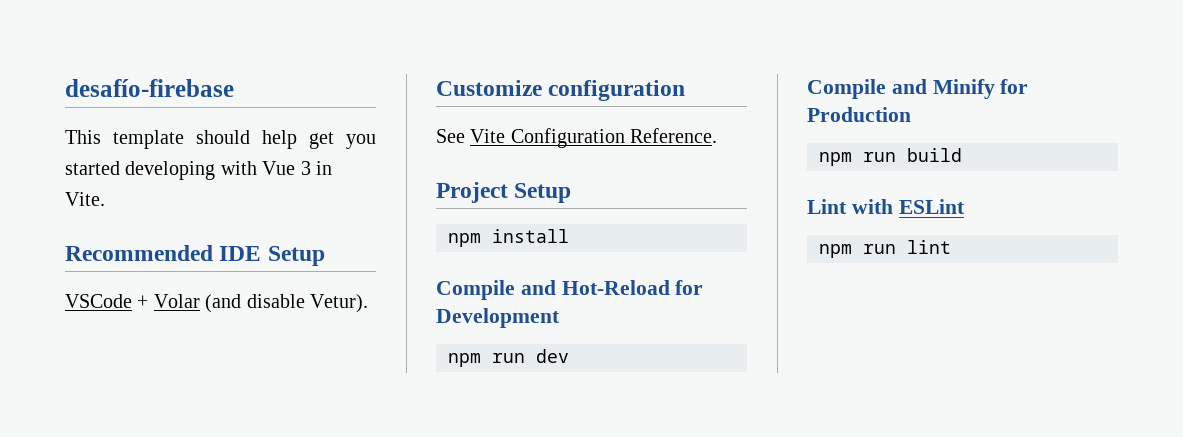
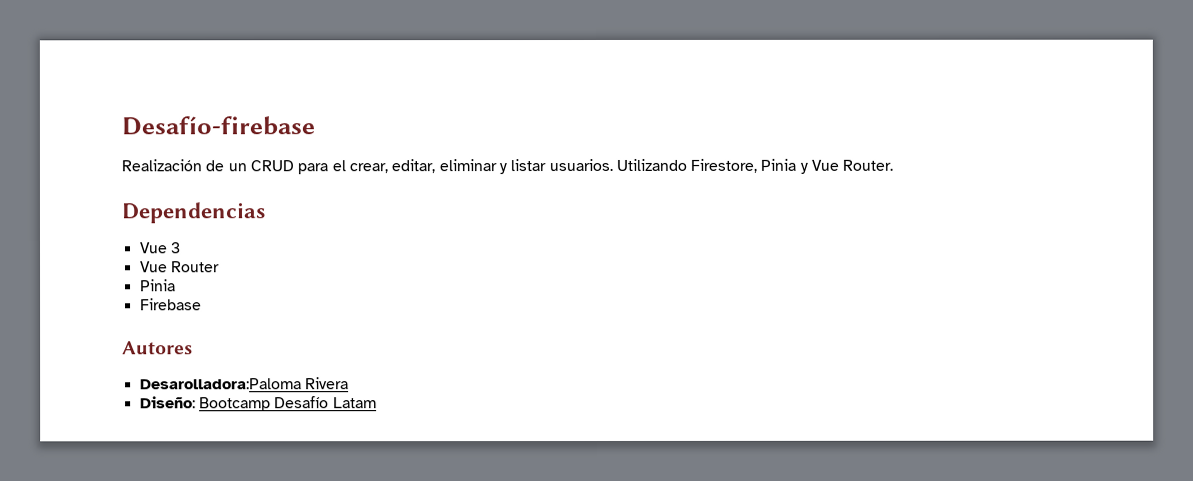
- desafío-firebase
- This template should help get you started developing with Vue 3 in Vite.
- Recommended IDE Setup
- VSCode + Volar (and disable Vetur).
- Customize configuration
- See Vite Configuration Reference.
- Project Setup
- npm install
- Compile and Hot-Reload for Development
- npm run dev
- Compile and Minify for Production
- npm run build
- Lint with ESLint
- npm run lint
+ Desafío-firebase
+ Realización de un CRUD para el crear, editar, eliminar y listar usuarios. Utilizando Firestore, Pinia y Vue Router.
+ Dependencias
+ Vue 3
+ Vue Router
+ Pinia
+ Firebase
+ Autores
+ Desarolladora:Paloma Rivera
+ Diseño: Bootcamp Desafío Latam

